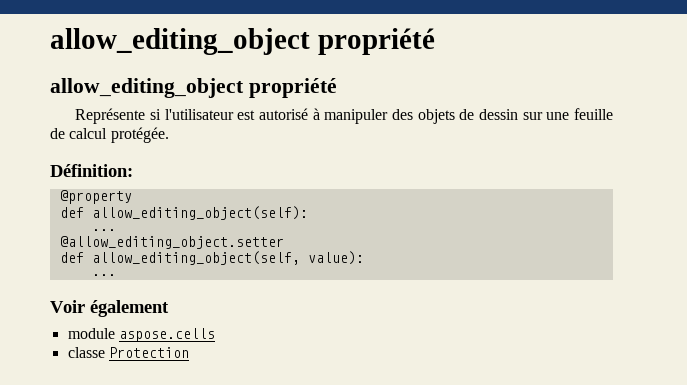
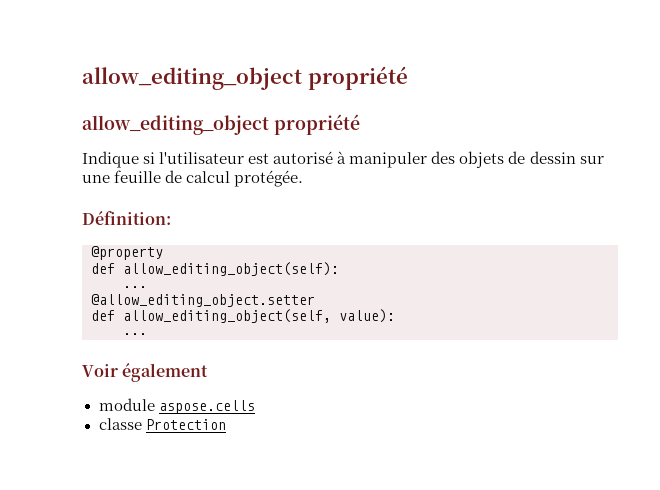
- Représente si l'utilisateur est autorisé à manipuler des objets de dessin sur une feuille de calcul protégée.
+ Indique si l'utilisateur est autorisé à manipuler des objets de dessin sur une feuille de calcul protégée.

